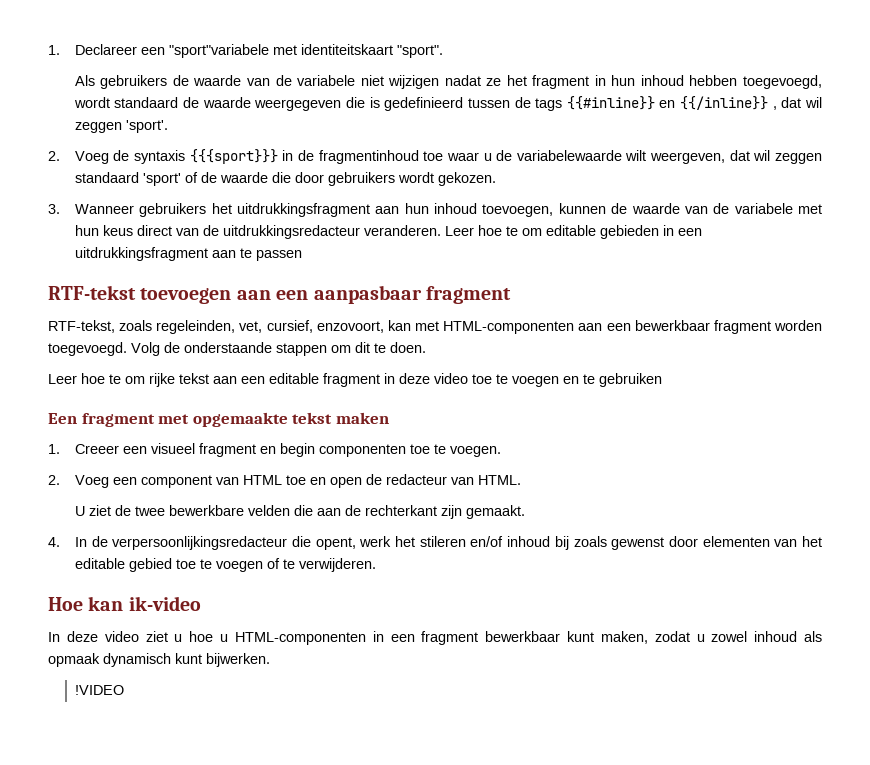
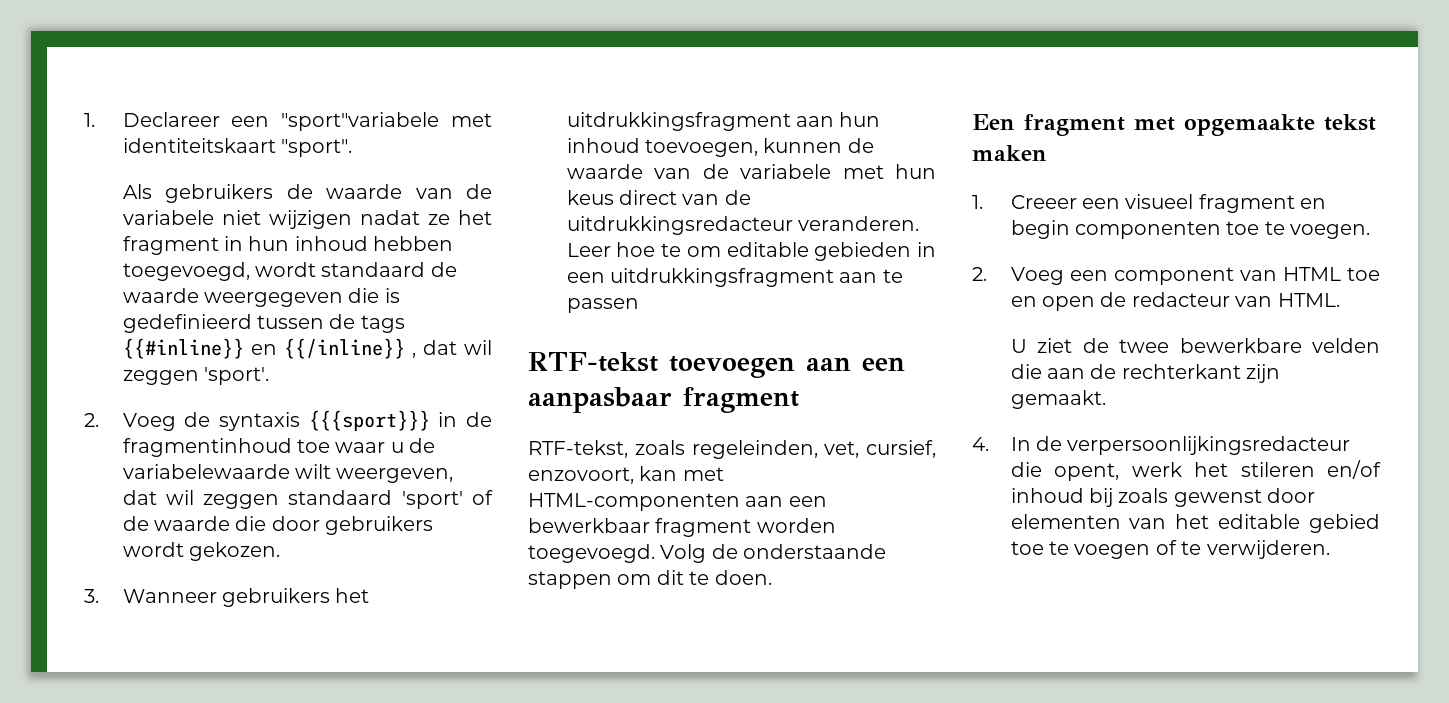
- Leer hoe te om rijke tekst aan een editable fragment in deze video toe te voegen en te gebruiken
- Hoe kan ik-video
- In deze video ziet u hoe u HTML-componenten in een fragment bewerkbaar kunt maken, zodat u zowel inhoud als opmaak dynamisch kunt bijwerken.
- !VIDEO

